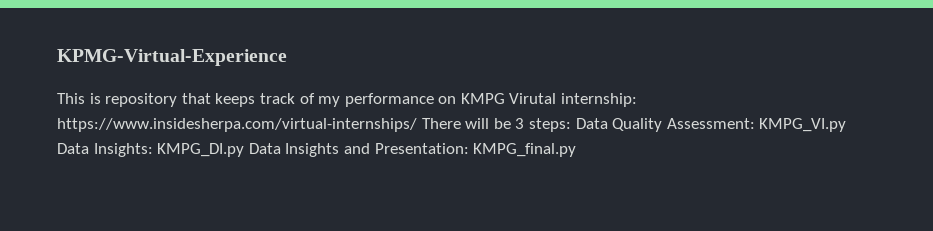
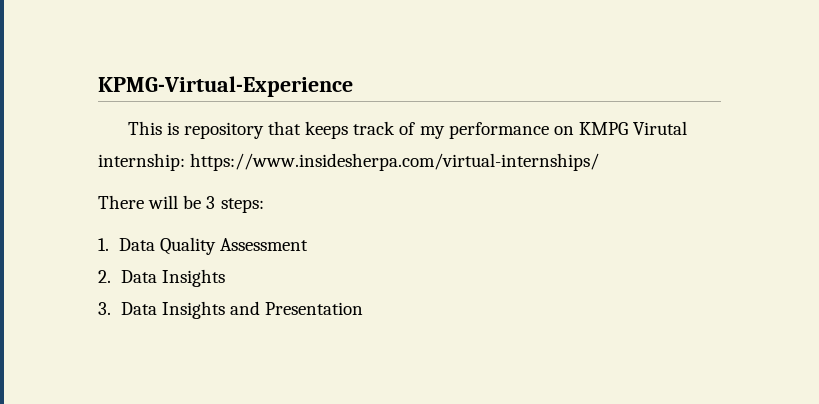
- This is repository that keeps track of my performance on KMPG Virutal internship: https://www.insidesherpa.com/virtual-internships/ There will be 3 steps: Data Quality Assessment: KMPG_VI.py Data Insights: KMPG_DI.py Data Insights and Presentation: KMPG_final.py
+ This is repository that keeps track of my performance on KMPG Virutal internship: https://www.insidesherpa.com/virtual-internships/
+ There will be 3 steps:
+ 1. Data Quality Assessment
+ 2. Data Insights
+ 3. Data Insights and Presentation

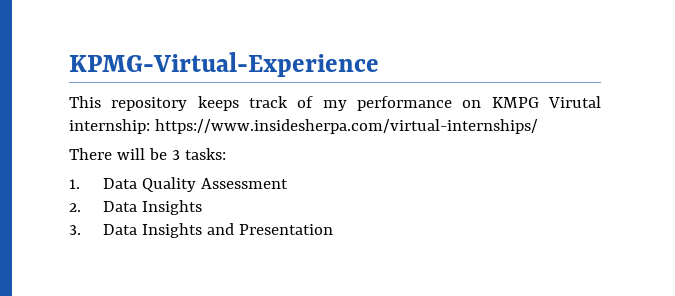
- This is repository that keeps track of my performance on KMPG Virutal internship: https://www.insidesherpa.com/virtual-internships/
+ This repository keeps track of my performance on KMPG Virutal internship: https://www.insidesherpa.com/virtual-internships/
- There will be 3 steps:
+ There will be 3 tasks:

